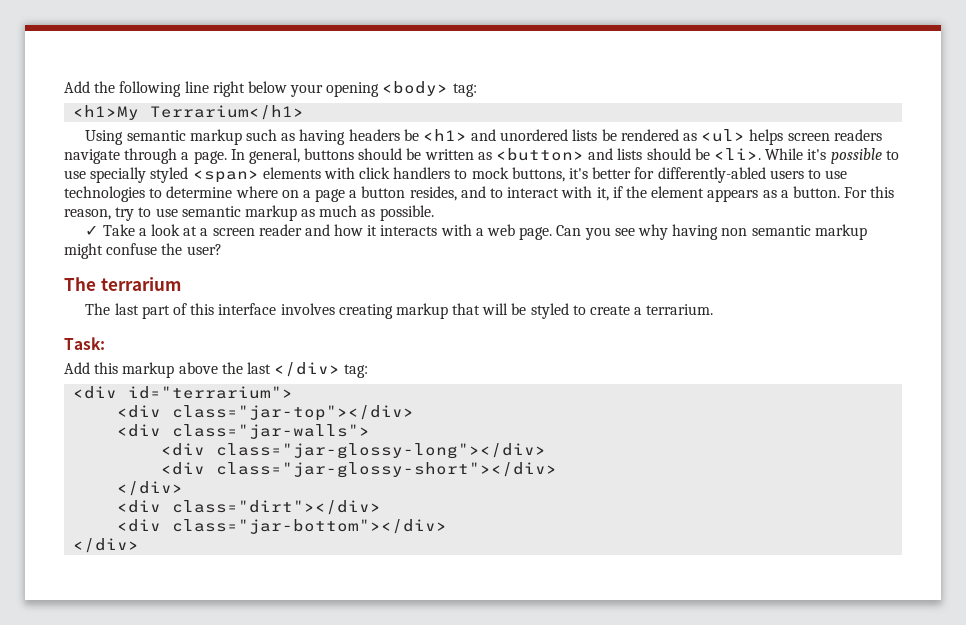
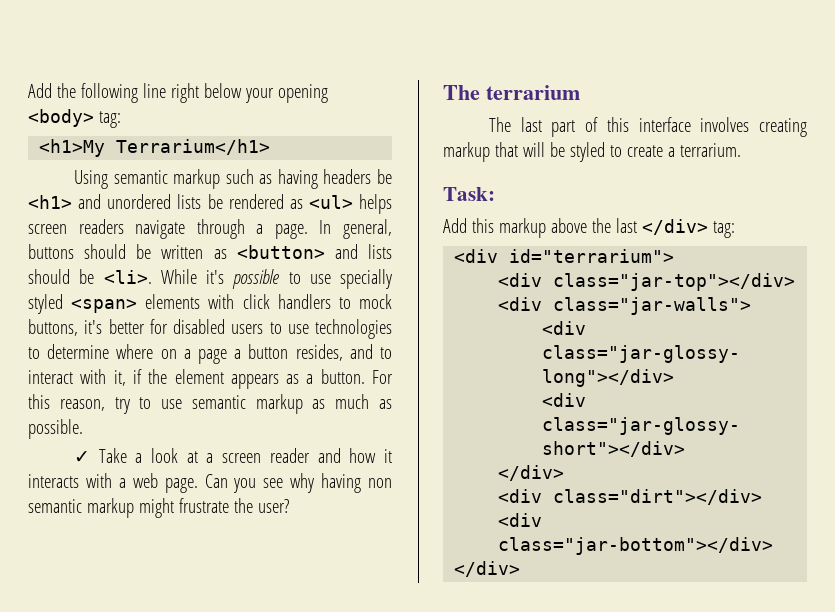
- While it's possible to use specially styled <span> elements with click handlers to mock buttons, it's better for differently-abled users to use technologies to determine where on a page a button resides, and to interact with it, if the element appears as a button.
+ While it's possible to use specially styled <span> elements with click handlers to mock buttons, it's better for disabled users to use technologies to determine where on a page a button resides, and to interact with it, if the element appears as a button.
- Can you see why having non semantic markup might confuse the user?
+ Can you see why having non semantic markup might frustrate the user?

